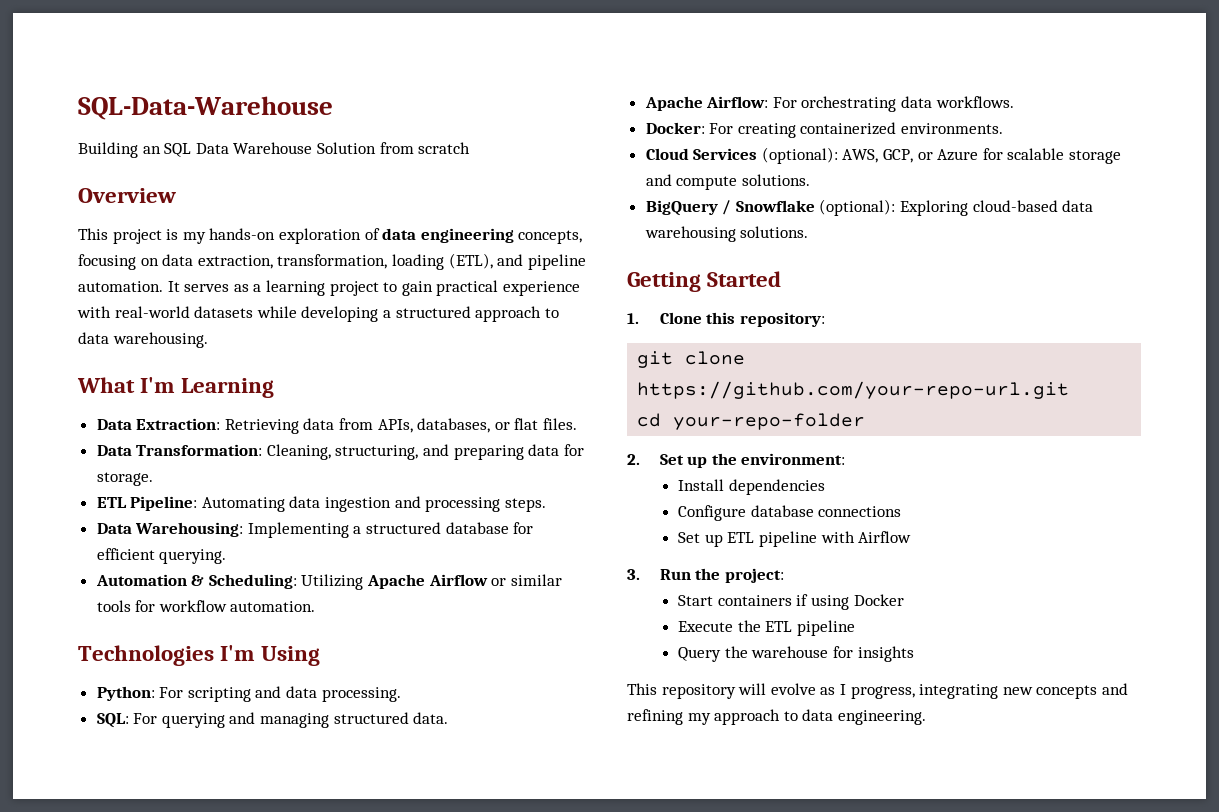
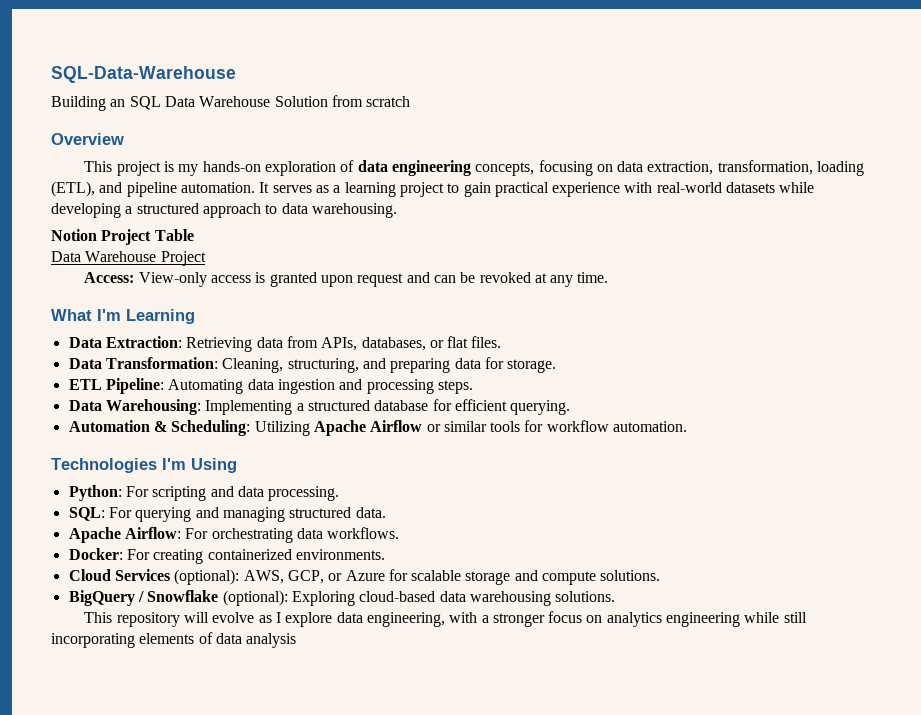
+ Notion Project Table
+ Data Warehouse Project
+ Access: View-only access is granted upon request and can be revoked at any time.
- Getting Started
- 1. Clone this repository:
- git clone https://github.com/your-repo-url.git
- cd your-repo-folder
- 2. Set up the environment:
- Install dependencies
- Configure database connections
- Set up ETL pipeline with Airflow
- 3. Run the project:
- Start containers if using Docker
- Execute the ETL pipeline
- Query the warehouse for insights
- This repository will evolve as I progress, integrating new concepts and refining my approach to data engineering.
+ This repository will evolve as I explore data engineering, with a stronger focus on analytics engineering while still incorporating elements of data analysis

